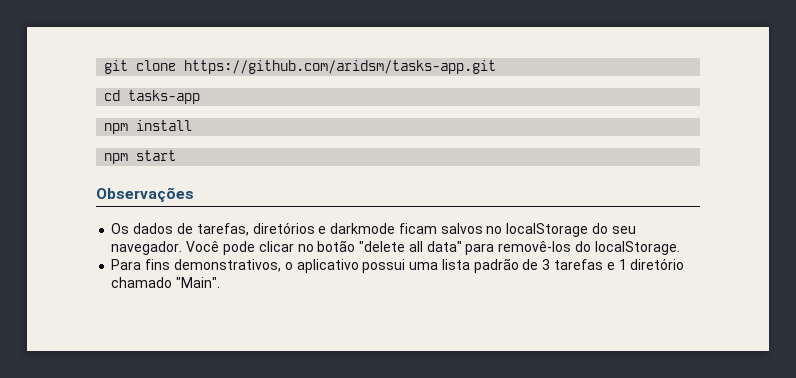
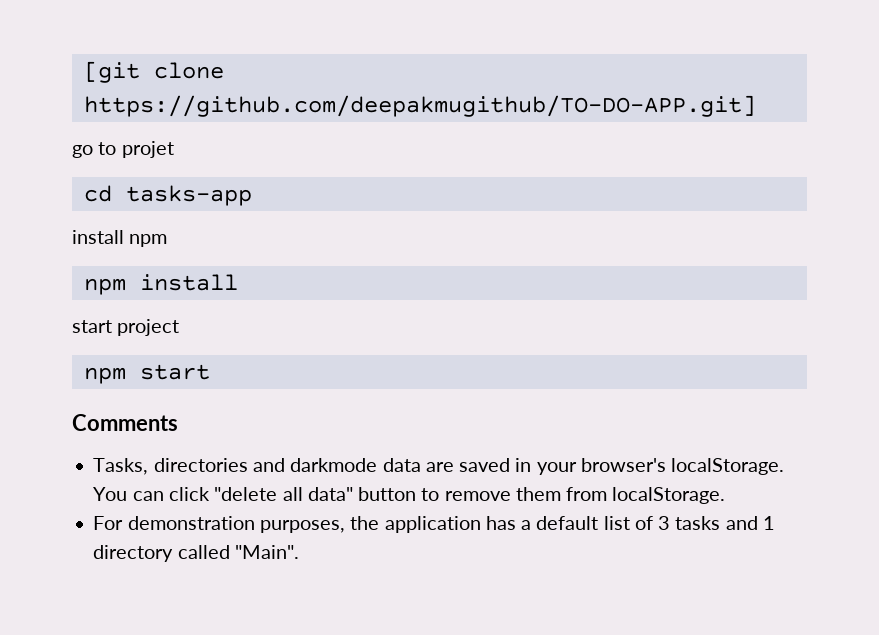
- git clone https://github.com/aridsm/tasks-app.git
+ [git clone https://github.com/deepakmugithub/TO-DO-APP.git]
+ go to projet
+ install npm
+ start project
- Observações
- Os dados de tarefas, diretórios e darkmode ficam salvos no localStorage do seu navegador. Você pode clicar no botão "delete all data" para removê-los do localStorage.
- Para fins demonstrativos, o aplicativo possui uma lista padrão de 3 tarefas e 1 diretório chamado "Main".
+ Comments
+ Tasks, directories and darkmode data are saved in your browser's localStorage. You can click "delete all data" button to remove them from localStorage.
+ For demonstration purposes, the application has a default list of 3 tasks and 1 directory called "Main".

